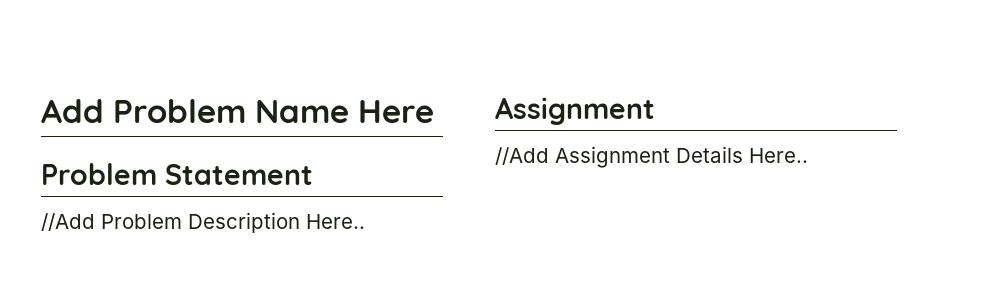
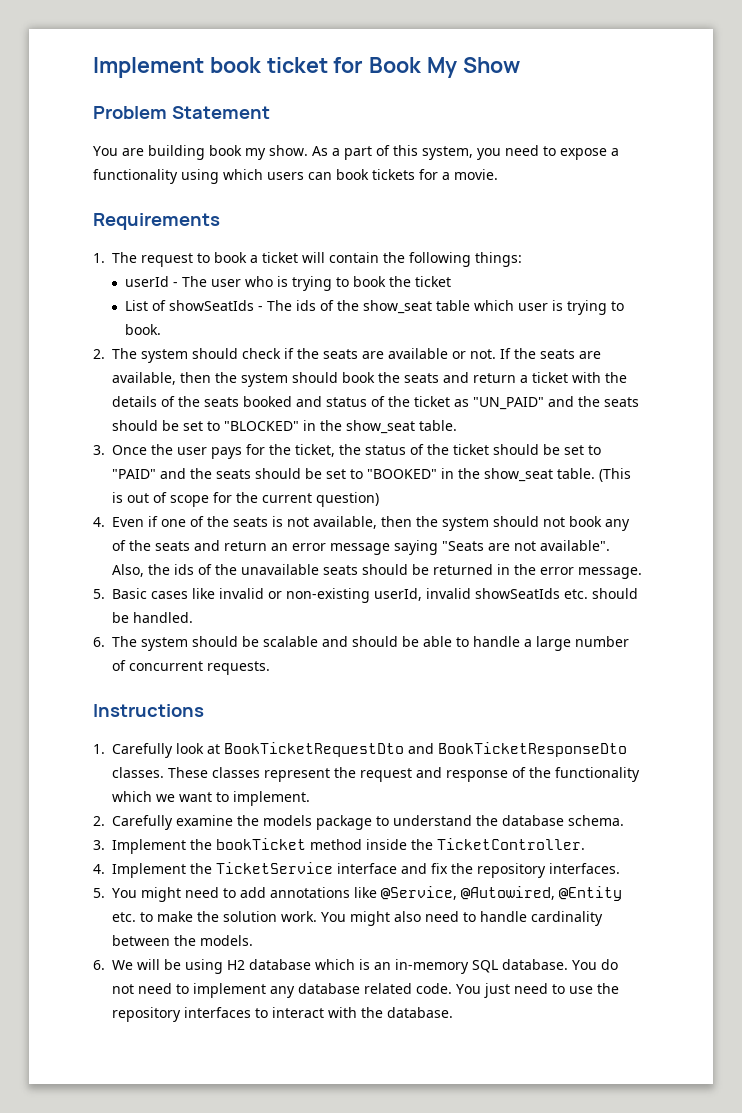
- Add Problem Name Here
+ Implement book ticket for Book My Show
  Problem Statement
- //Add Problem Description Here..
- Assignment
- //Add Assignment Details Here..
+ You are building book my show. As a part of this system, you need to expose a functionality using which users can book tickets for a movie.
+ Requirements
+ 1. The request to book a ticket will contain the following things:
+ userId - The user who is trying to book the ticket
+ List of showSeatIds - The ids of the show_seat table which user is trying to book.
+ 2. The system should check if the seats are available or not. If the seats are available, then the system should book the seats and return a ticket with the details of the seats booked and status of the ticket as "UN_PAID" and the seats should be set to "BLOCKED" in the show_seat table.
+ 3. Once the user pays for the ticket, the status of the ticket should be set to "PAID" and the seats should be set to "BOOKED" in the show_seat table. (This is out of scope for the current question)
+ 4. Even if one of the seats is not available, then the system should not book any of the seats and return an error message saying "Seats are not available". Also, the ids of the unavailable seats should be returned in the error message.
+ 5. Basic cases like invalid or non-existing userId, invalid showSeatIds etc. should be handled.
+ 6. The system should be scalable and should be able to handle a large number of concurrent requests.
+ Instructions
+ 1. Carefully look at BookTicketRequestDto and BookTicketResponseDto classes. These classes represent the request and response of the functionality which we want to implement.
+ 2. Carefully examine the models package to understand the database schema.
+ 3. Implement the bookTicket method inside the TicketController.
+ 4. Implement the TicketService interface and fix the repository interfaces.
+ 5. You might need to add annotations like @Service, @Autowired, @Entity etc. to make the solution work. You might also need to handle cardinality between the models.
+ 6. We will be using H2 database which is an in-memory SQL database. You do not need to implement any database related code. You just need to use the repository interfaces to interact with the database.

